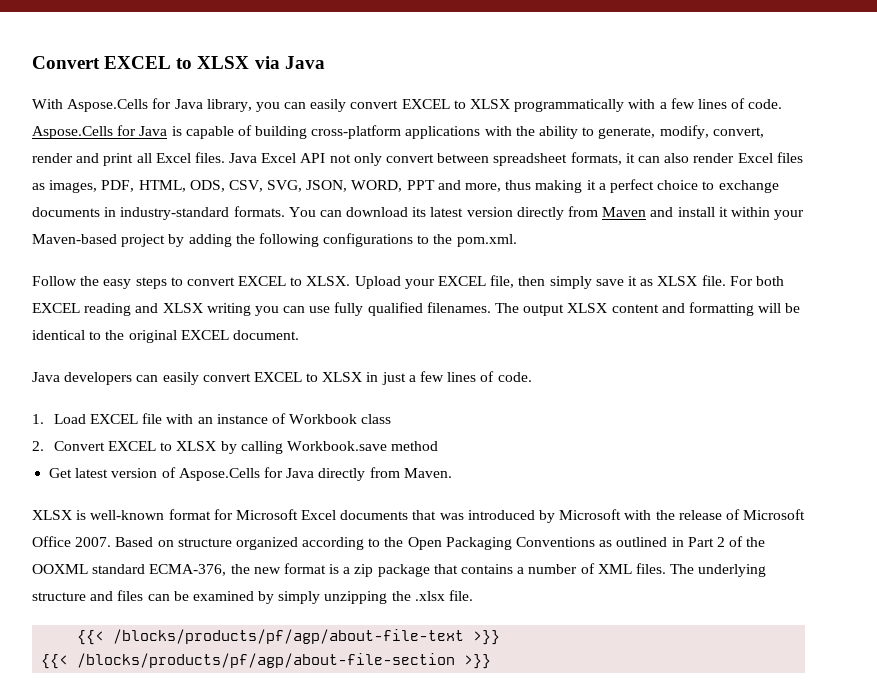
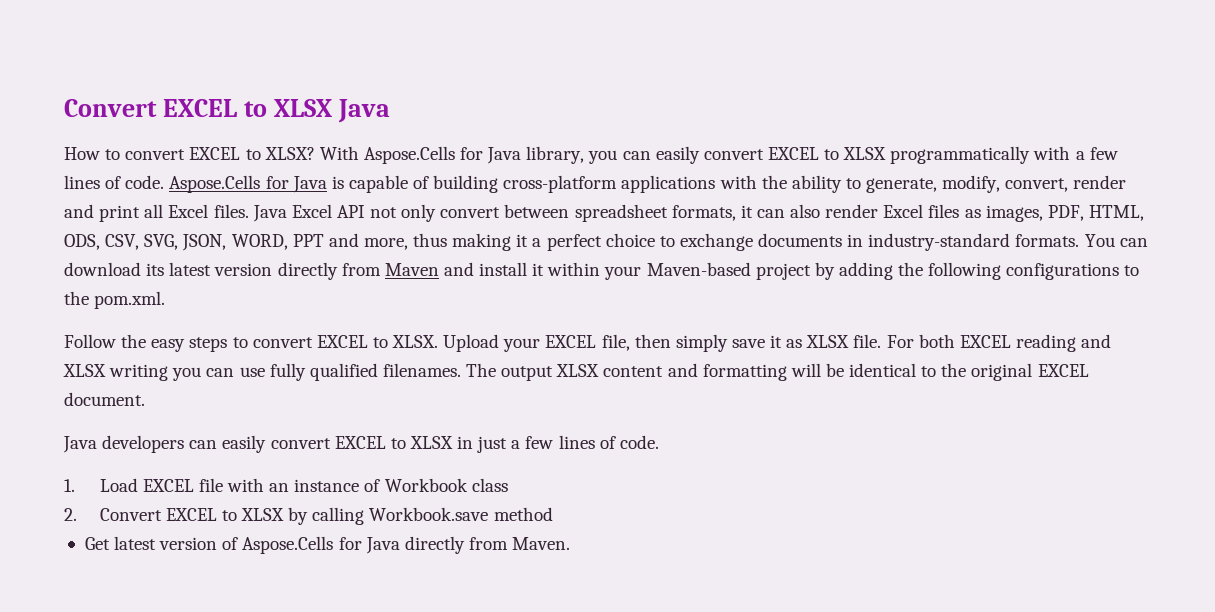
- Convert EXCEL to XLSX via Java
+ Convert EXCEL to XLSX Java
+ How to convert EXCEL to XLSX?
- XLSX is well-known format for Microsoft Excel documents that was introduced by Microsoft with the release of Microsoft Office 2007. Based on structure organized according to the Open Packaging Conventions as outlined in Part 2 of the OOXML standard ECMA-376, the new format is a zip package that contains a number of XML files. The underlying structure and files can be examined by simply unzipping the .xlsx file.
- {{< /blocks/products/pf/agp/about-file-text >}}
- {{< /blocks/products/pf/agp/about-file-section >}}

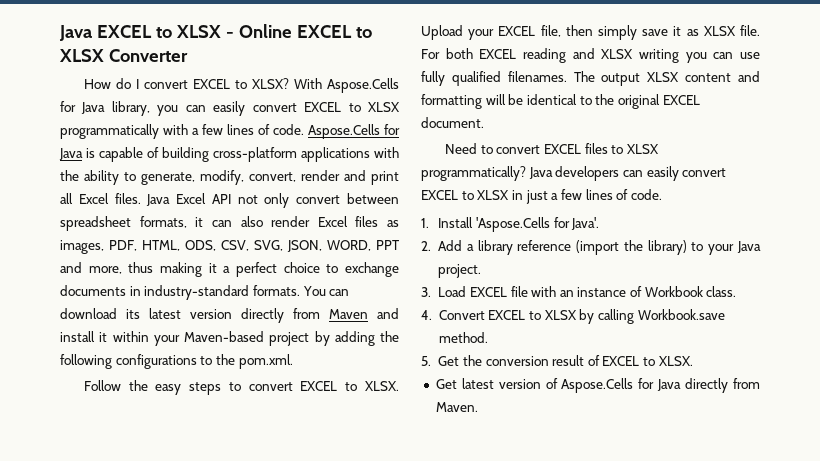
- Convert EXCEL to XLSX Java
+ Java EXCEL to XLSX - Online EXCEL to XLSX Converter
- How to convert EXCEL to XLSX?
+ How do I convert EXCEL to XLSX?
+ Need to convert EXCEL files to XLSX programmatically?
- 1. Load EXCEL file with an instance of Workbook class
- 2. Convert EXCEL to XLSX by calling Workbook.save method
+ 1. Install 'Aspose.Cells for Java'.
+ 2. Add a library reference (import the library) to your Java project.
+ 3. Load EXCEL file with an instance of Workbook class.
+ 4. Convert EXCEL to XLSX by calling Workbook.save method.
+ 5. Get the conversion result of EXCEL to XLSX.

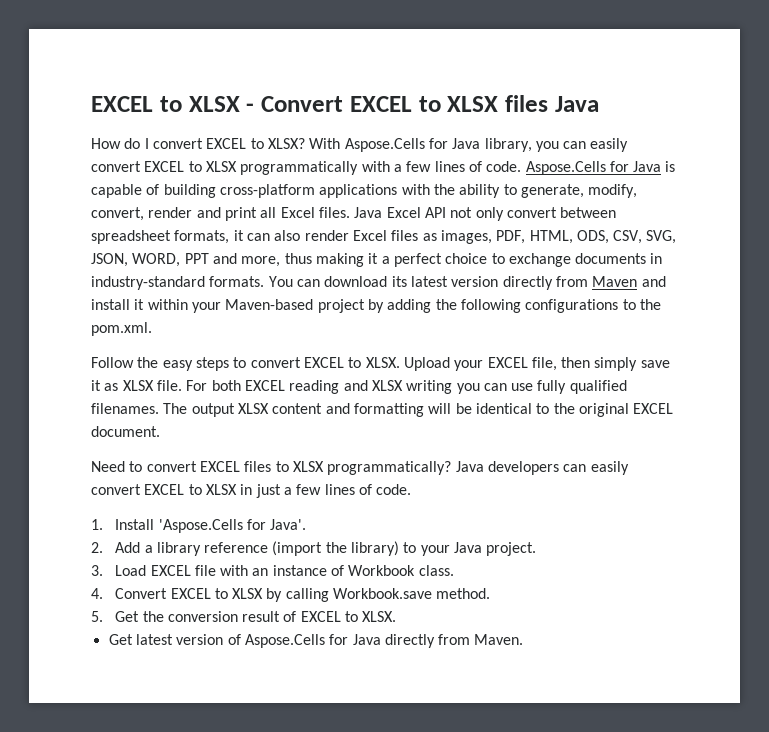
- Java EXCEL to XLSX - Online EXCEL to XLSX Converter
+ EXCEL to XLSX - Convert EXCEL to XLSX files Java

